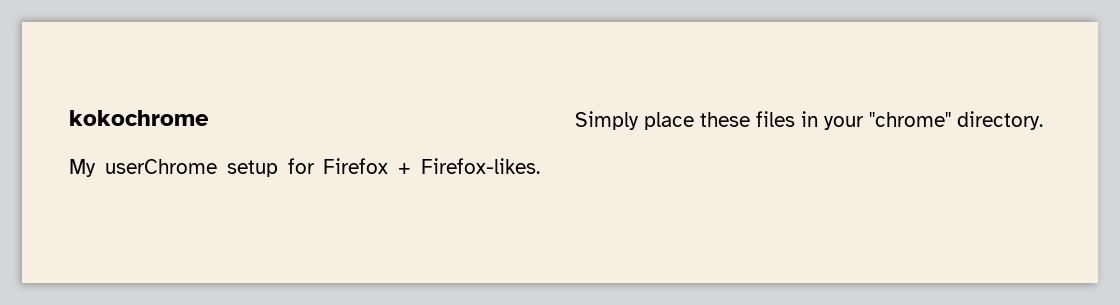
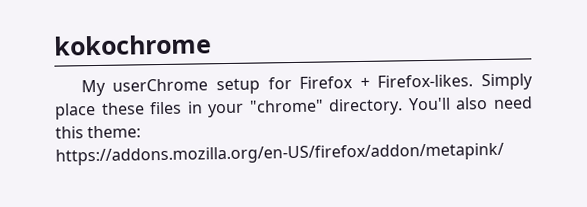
+ You'll also need this theme: https://addons.mozilla.org/en-US/firefox/addon/metapink/

